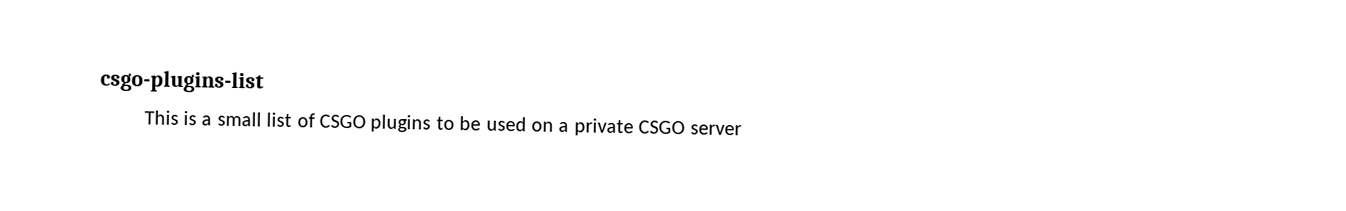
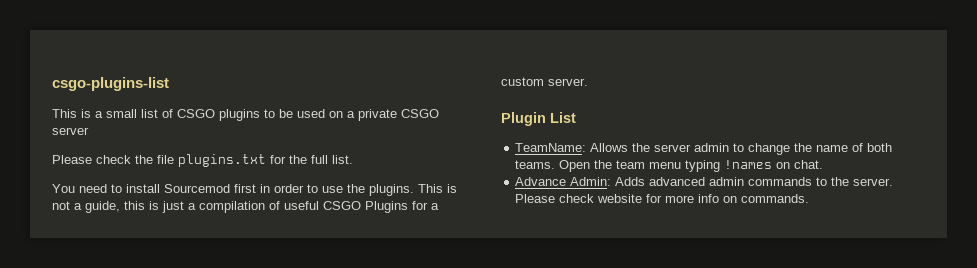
+ Please check the file plugins.txt for the full list.
+ You need to install Sourcemod first in order to use the plugins. This is not a guide, this is just a compilation of useful CSGO Plugins for a custom server.
+ Plugin List
+ TeamName: Allows the server admin to change the name of both teams. Open the team menu typing !names on chat.
+ Advance Admin: Adds advanced admin commands to the server. Please check website for more info on commands.

